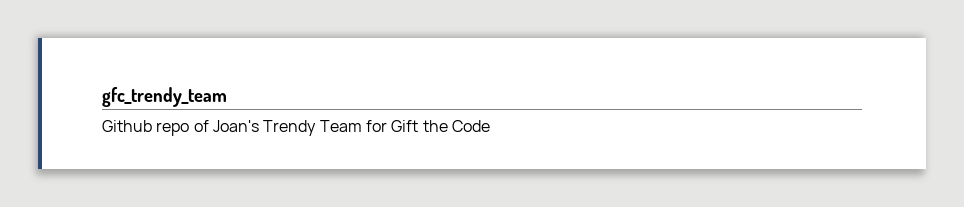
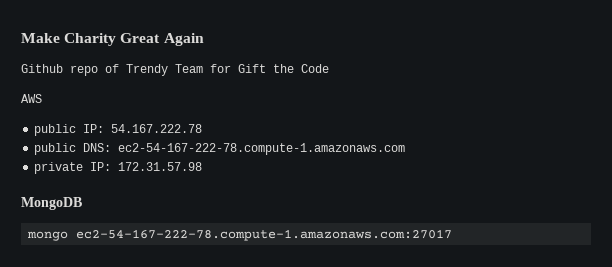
- gfc_trendy_team
+ Make Charity Great Again
- Github repo of Joan's Trendy Team for Gift the Code
+ Github repo of Trendy Team for Gift the Code
+ AWS
+ public IP: 54.167.222.78
+ public DNS: ec2-54-167-222-78.compute-1.amazonaws.com
+ private IP: 172.31.57.98
+ MongoDB
+ mongo ec2-54-167-222-78.compute-1.amazonaws.com:27017

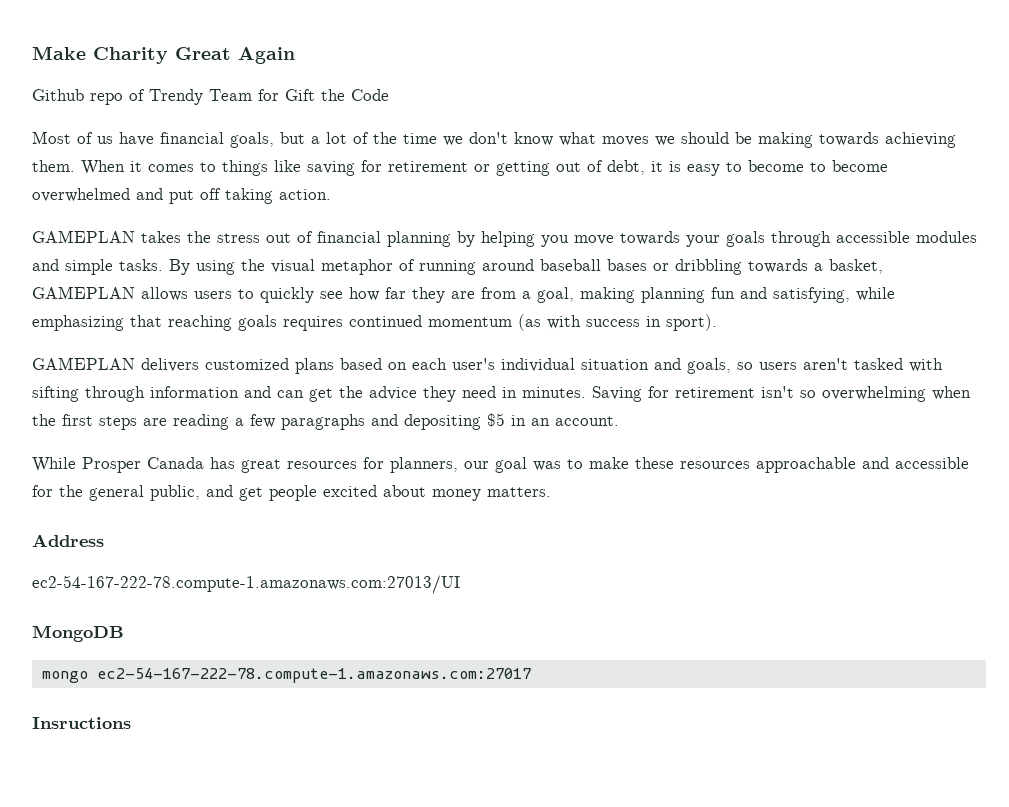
- AWS
- public IP: 54.167.222.78
- public DNS: ec2-54-167-222-78.compute-1.amazonaws.com
- private IP: 172.31.57.98
+ Most of us have financial goals, but a lot of the time we don't know what moves we should be making towards achieving them. When it comes to things like saving for retirement or getting out of debt, it is easy to become to become overwhelmed and put off taking action.
+ GAMEPLAN takes the stress out of financial planning by helping you move towards your goals through accessible modules and simple tasks. By using the visual metaphor of running around baseball bases or dribbling towards a basket, GAMEPLAN allows users to quickly see how far they are from a goal, making planning fun and satisfying, while emphasizing that reaching goals requires continued momentum (as with success in sport).
+ GAMEPLAN delivers customized plans based on each user's individual situation and goals, so users aren't tasked with sifting through information and can get the advice they need in minutes. Saving for retirement isn't so overwhelming when the first steps are reading a few paragraphs and depositing $5 in an account.
+ While Prosper Canada has great resources for planners, our goal was to make these resources approachable and accessible for the general public, and get people excited about money matters.
+ Address
+ ec2-54-167-222-78.compute-1.amazonaws.com:27013/UI
+ Insructions

